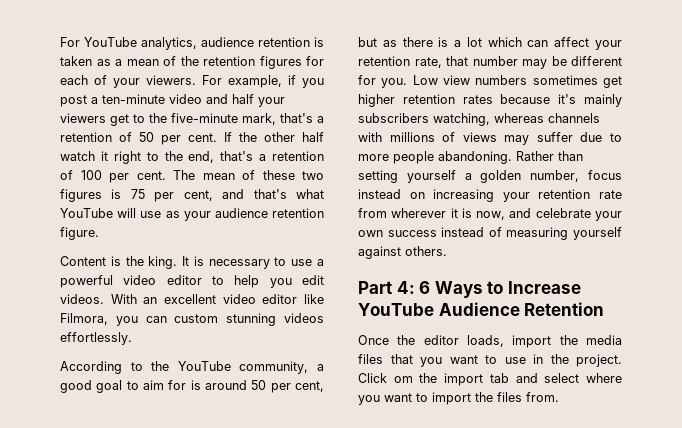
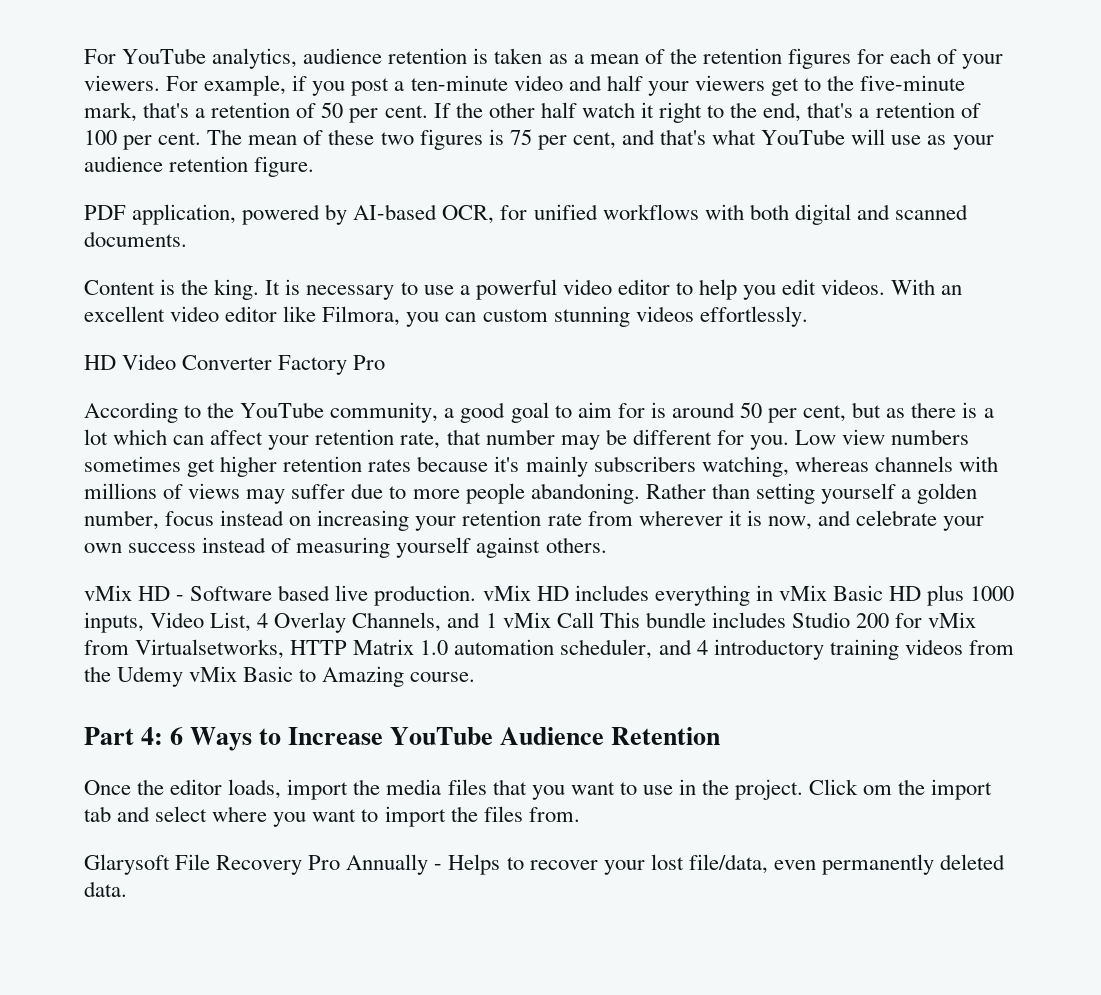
+ PDF application, powered by AI-based OCR, for unified workflows with both digital and scanned documents.
+ HD Video Converter Factory Pro
+ vMix HD - Software based live production. vMix HD includes everything in vMix Basic HD plus 1000 inputs, Video List, 4 Overlay Channels, and 1 vMix Call This bundle includes Studio 200 for vMix from Virtualsetworks, HTTP Matrix 1.0 automation scheduler, and 4 introductory training videos from the Udemy vMix Basic to Amazing course.
+ Glarysoft File Recovery Pro Annually - Helps to recover your lost file/data, even permanently deleted data.

